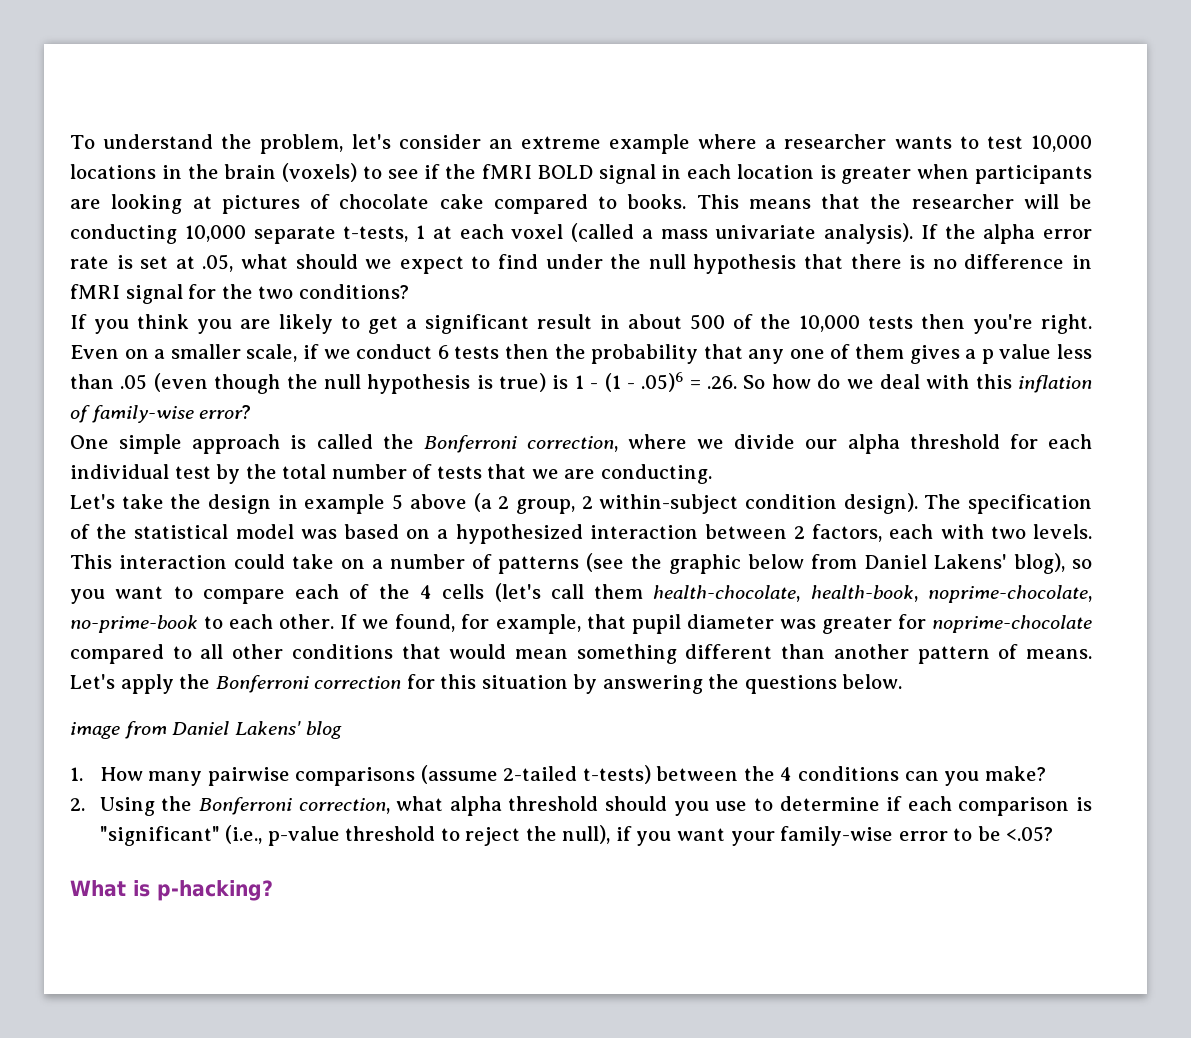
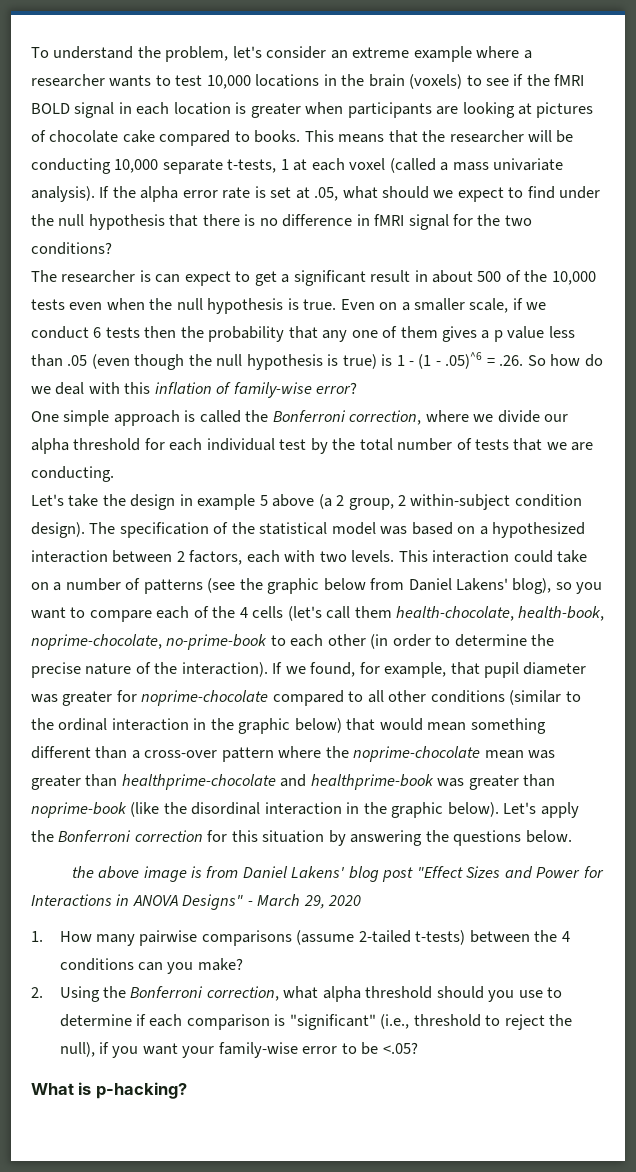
- If you think you are likely to get a significant result in about 500 of the 10,000 tests then you're right.
+ The researcher is can expect to get a significant result in about 500 of the 10,000 tests even when the null hypothesis is true.
- Even on a smaller scale, if we conduct 6 tests then the probability that any one of them gives a p value less than .05 (even though the null hypothesis is true) is 1 - (1 - .05)6 = .26. So how do we deal with this inflation of family-wise error?
+ Even on a smaller scale, if we conduct 6 tests then the probability that any one of them gives a p value less than .05 (even though the null hypothesis is true) is 1 - (1 - .05)^6 = .26. So how do we deal with this inflation of family-wise error?
- This interaction could take on a number of patterns (see the graphic below from Daniel Lakens' blog), so you want to compare each of the 4 cells (let's call them health-chocolate, health-book, noprime-chocolate, no-prime-book to each other.
+ This interaction could take on a number of patterns (see the graphic below from Daniel Lakens' blog), so you want to compare each of the 4 cells (let's call them health-chocolate, health-book, noprime-chocolate, no-prime-book to each other (in order to determine the precise nature of the interaction).
- If we found, for example, that pupil diameter was greater for noprime-chocolate compared to all other conditions that would mean something different than another pattern of means.
+ If we found, for example, that pupil diameter was greater for noprime-chocolate compared to all other conditions (similar to the ordinal interaction in the graphic below) that would mean something different than a cross-over pattern where the noprime-chocolate mean was greater than healthprime-chocolate and healthprime-book was greater than noprime-book (like the disordinal interaction in the graphic below).
- image from Daniel Lakens' blog
+ the above image is from Daniel Lakens' blog post "Effect Sizes and Power for Interactions in ANOVA Designs" - March 29, 2020
- 2. Using the Bonferroni correction, what alpha threshold should you use to determine if each comparison is "significant" (i.e., p-value threshold to reject the null), if you want your family-wise error to be <.05?
+ 2. Using the Bonferroni correction, what alpha threshold should you use to determine if each comparison is "significant" (i.e., threshold to reject the null), if you want your family-wise error to be <.05?

